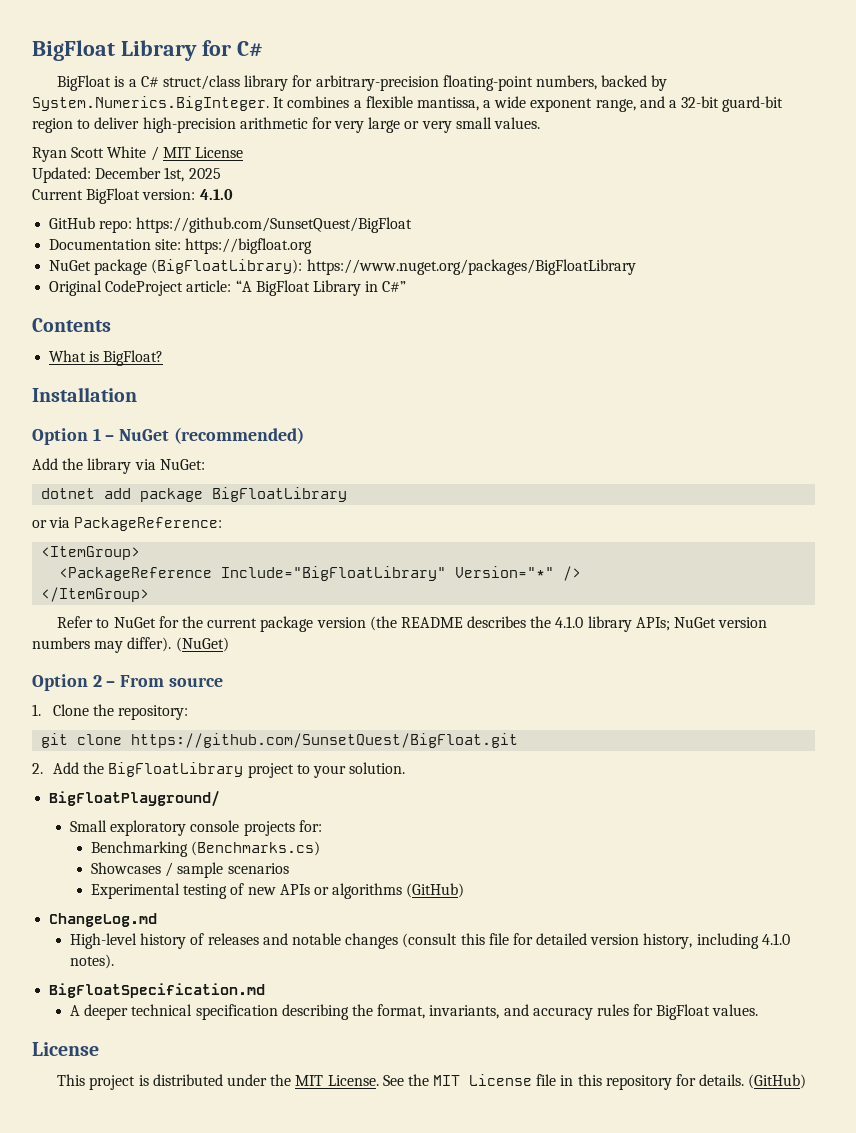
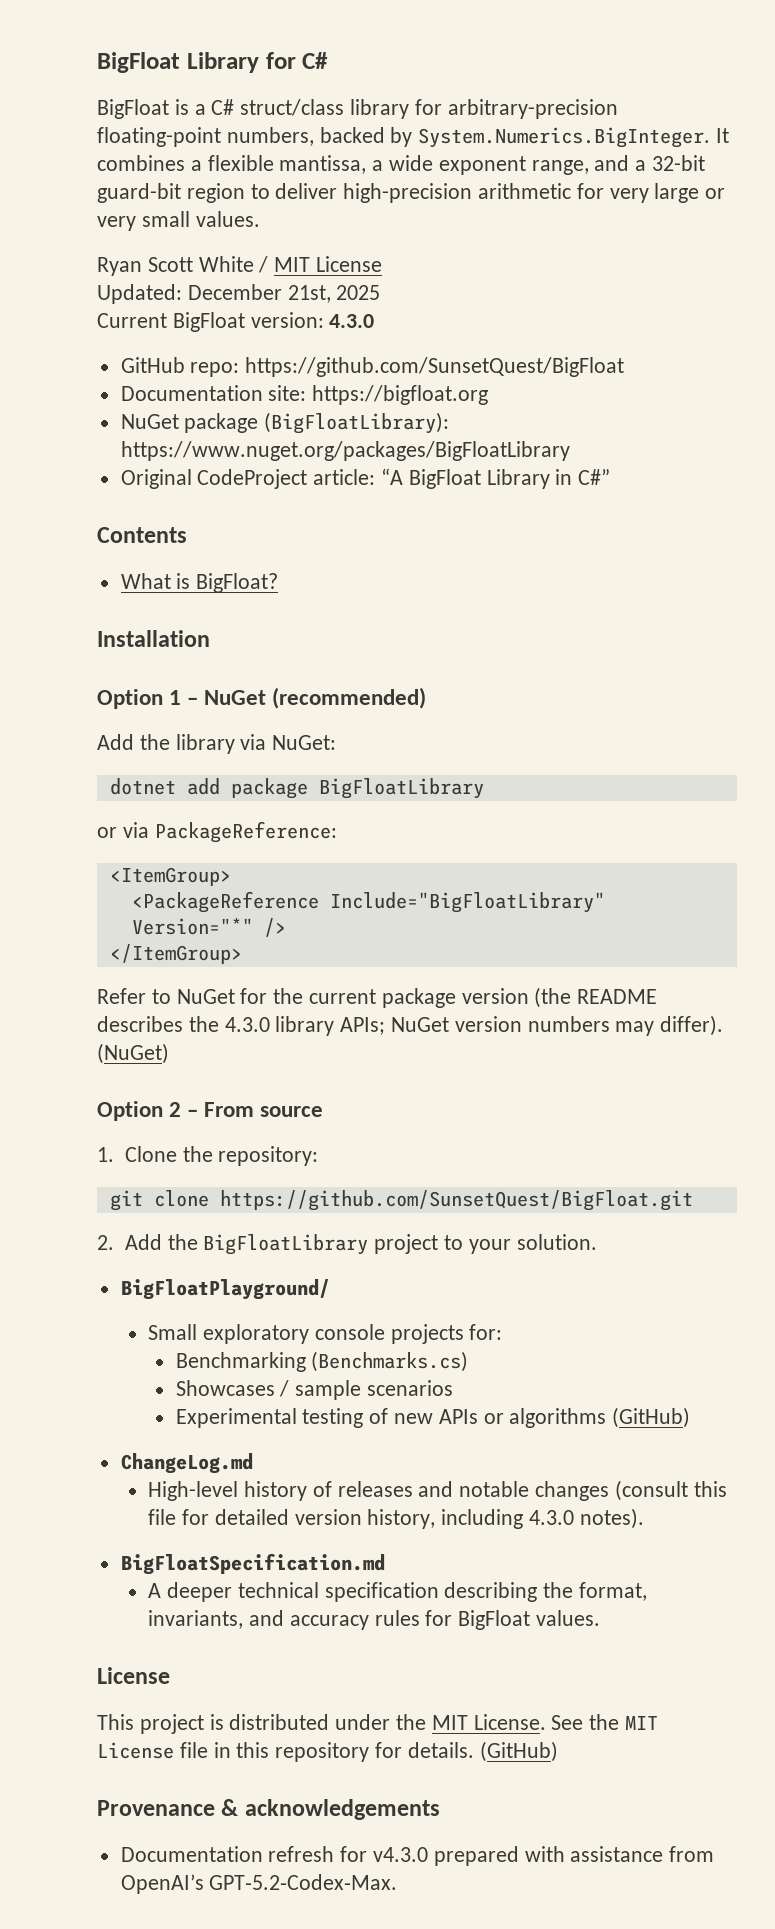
- Updated: December 1st, 2025
+ Updated: December 21st, 2025
- Current BigFloat version: 4.1.0
+ Current BigFloat version: 4.3.0
- Refer to NuGet for the current package version (the README describes the 4.1.0 library APIs; NuGet version numbers may differ).
+ Refer to NuGet for the current package version (the README describes the 4.3.0 library APIs; NuGet version numbers may differ).
- High-level history of releases and notable changes (consult this file for detailed version history, including 4.1.0 notes).
+ High-level history of releases and notable changes (consult this file for detailed version history, including 4.3.0 notes).
+ Provenance & acknowledgements
+ Documentation refresh for v4.3.0 prepared with assistance from OpenAI’s GPT‑5.2‑Codex‑Max.

